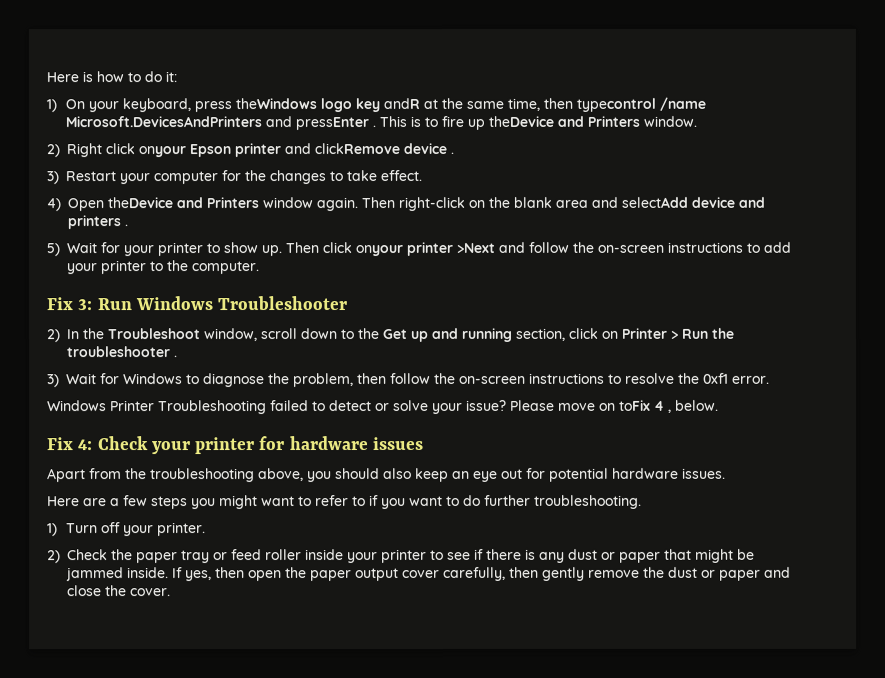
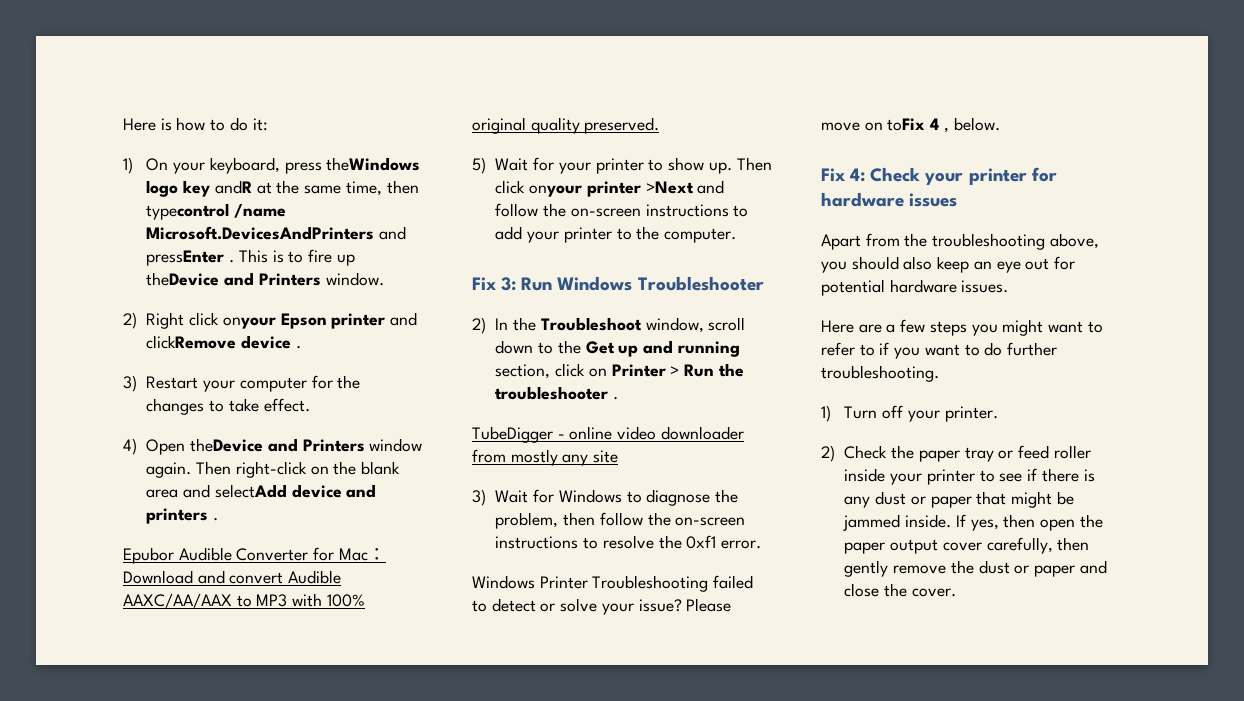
+ Epubor Audible Converter for Mac：Download and convert Audible AAXC/AA/AAX to MP3 with 100% original quality preserved.
+ TubeDigger - online video downloader from mostly any site

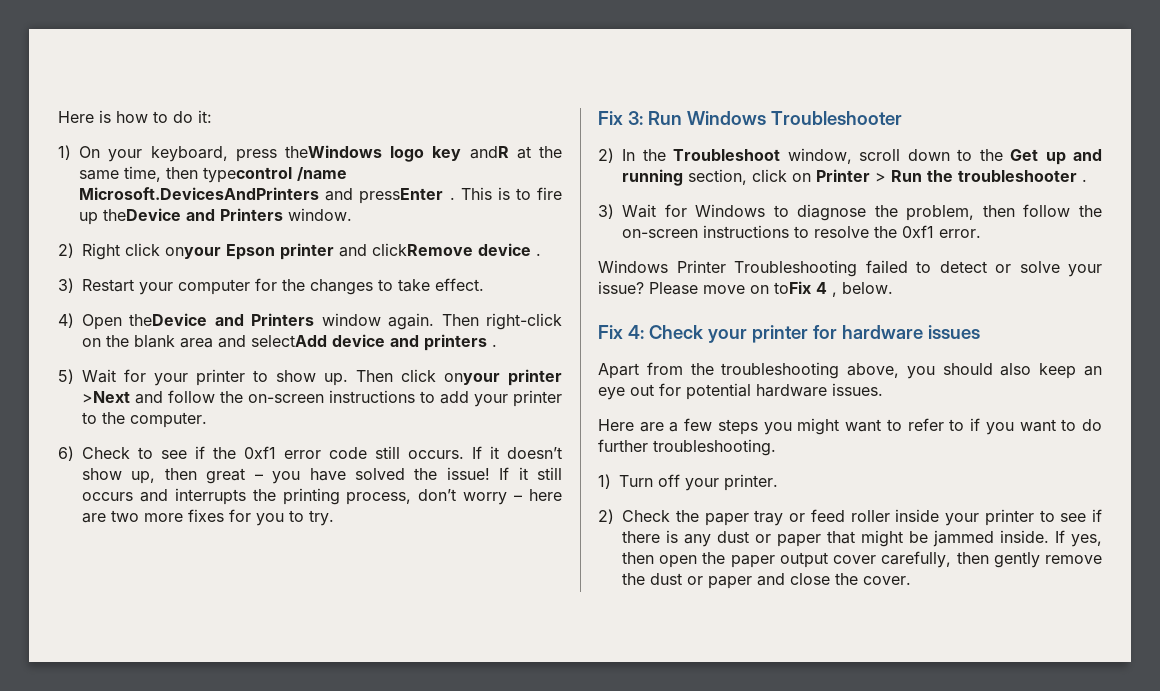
- Epubor Audible Converter for Mac：Download and convert Audible AAXC/AA/AAX to MP3 with 100% original quality preserved.
+ 6) Check to see if the 0xf1 error code still occurs. If it doesn’t show up, then great – you have solved the issue! If it still occurs and interrupts the printing process, don’t worry – here are two more fixes for you to try.
- TubeDigger - online video downloader from mostly any site

